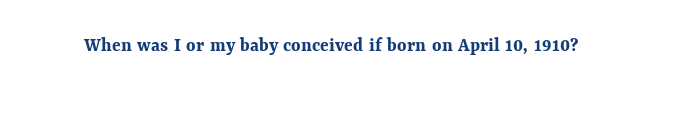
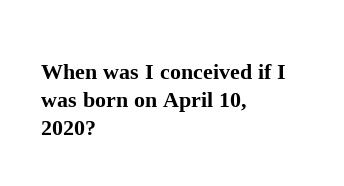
- When was I or my baby conceived if born on April 10, 1910?
+ When was I conceived if I was born on April 10, 2020?

